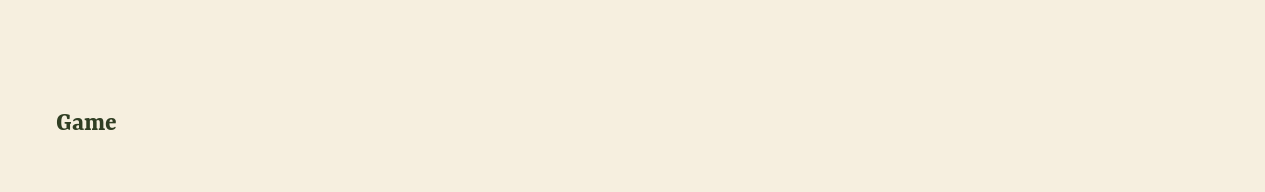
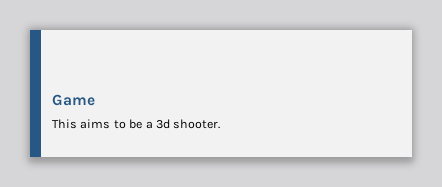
+ This aims to be a 3d shooter.

